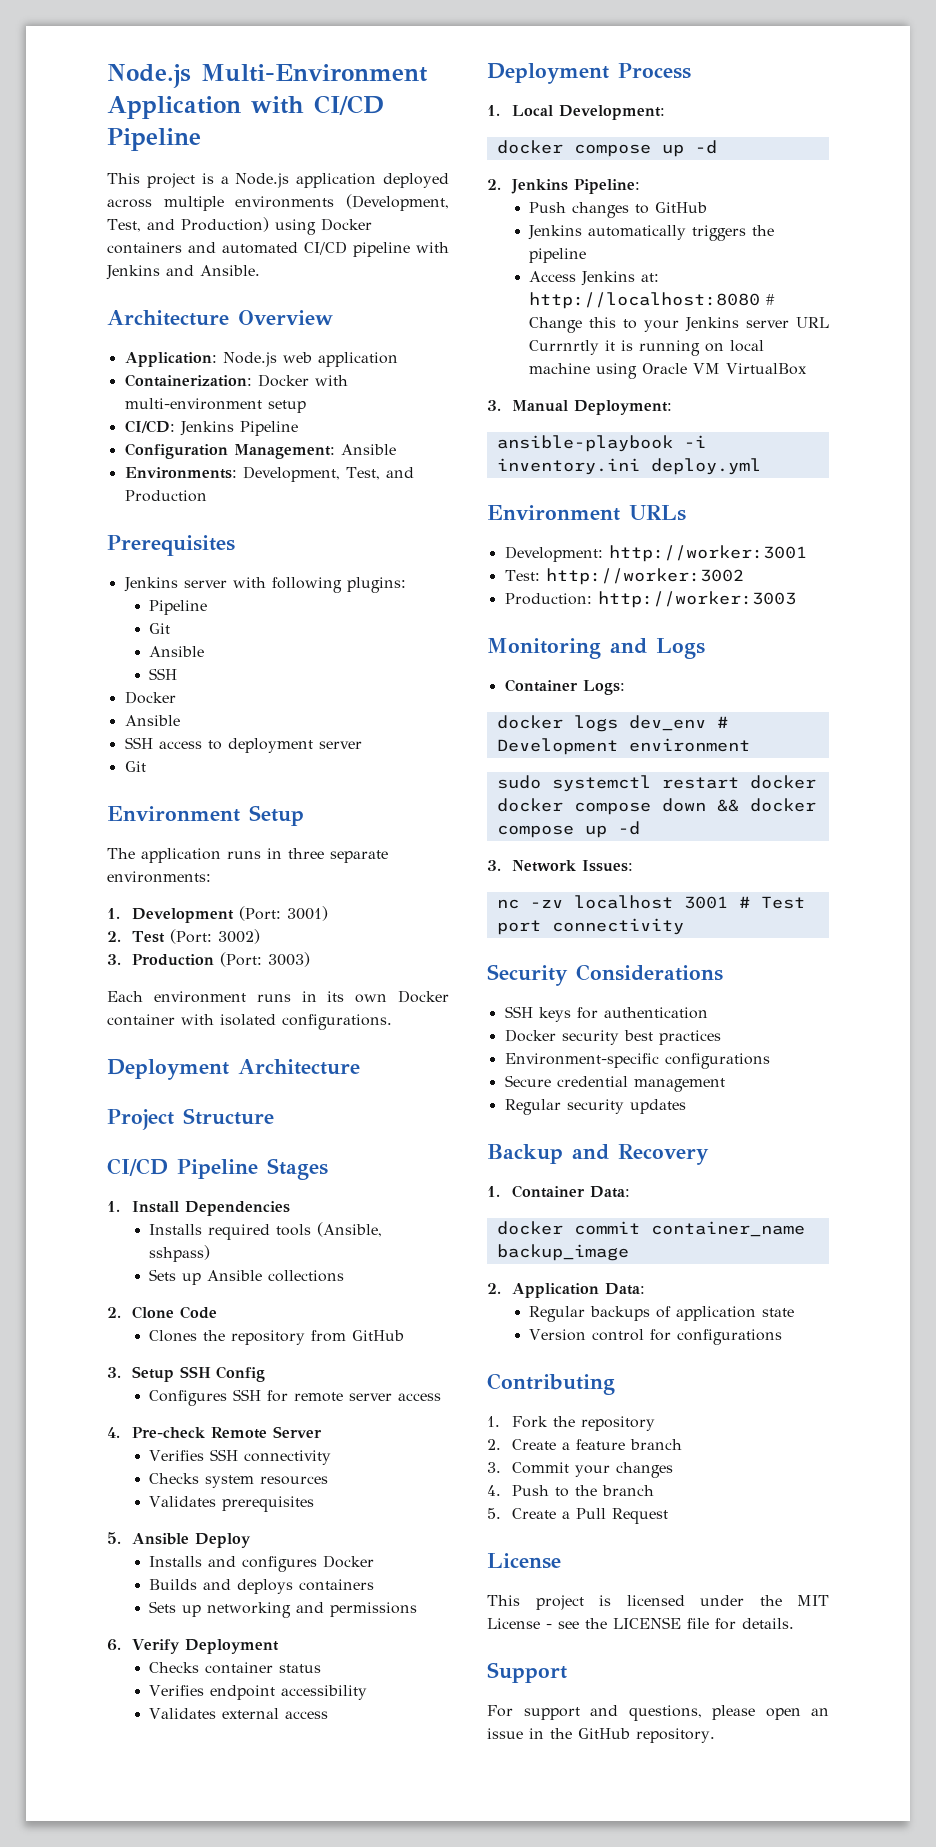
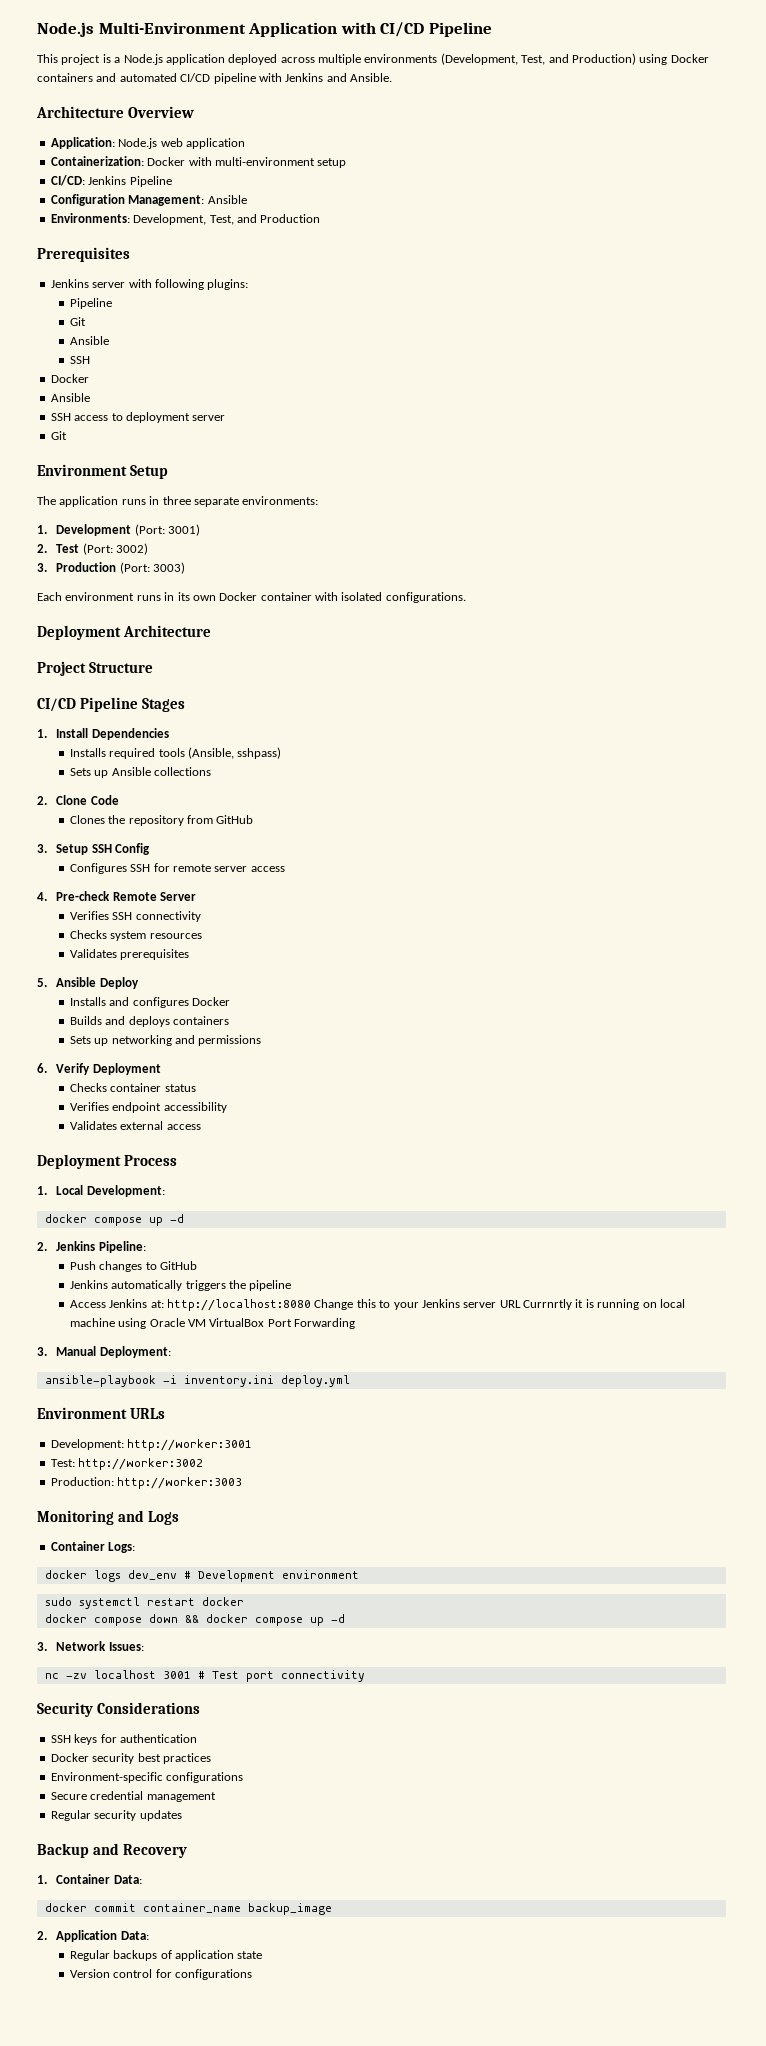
- Access Jenkins at: http://localhost:8080 # Change this to your Jenkins server URL Currnrtly it is running on local machine using Oracle VM VirtualBox
+ Access Jenkins at: http://localhost:8080 Change this to your Jenkins server URL Currnrtly it is running on local machine using Oracle VM VirtualBox Port Forwarding
- Contributing
- 1. Fork the repository
- 2. Create a feature branch
- 3. Commit your changes
- 4. Push to the branch
- 5. Create a Pull Request
- License
- This project is licensed under the MIT License - see the LICENSE file for details.
- Support
- For support and questions, please open an issue in the GitHub repository.

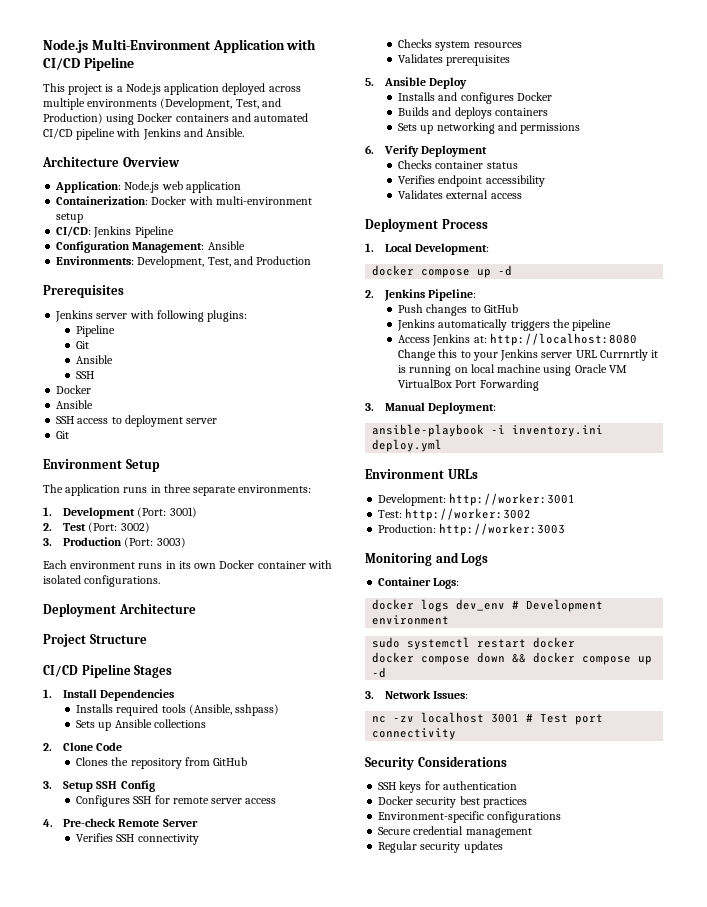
- Backup and Recovery
- 1. Container Data:
- docker commit container_name backup_image
- 2. Application Data:
- Regular backups of application state
- Version control for configurations

